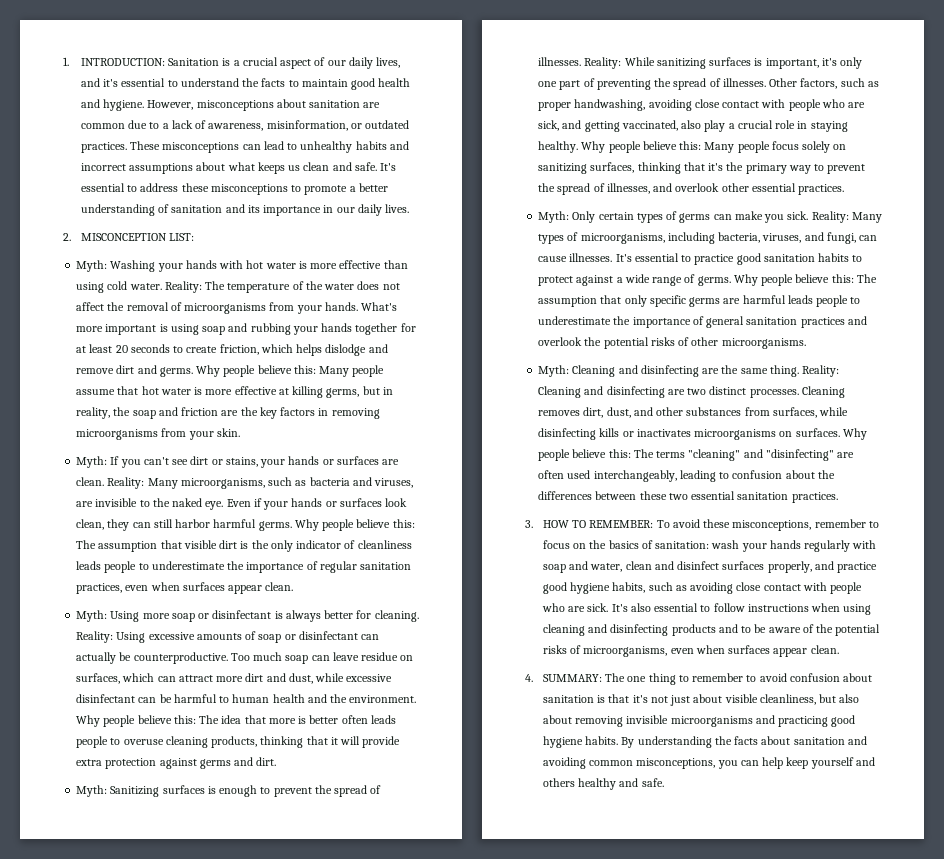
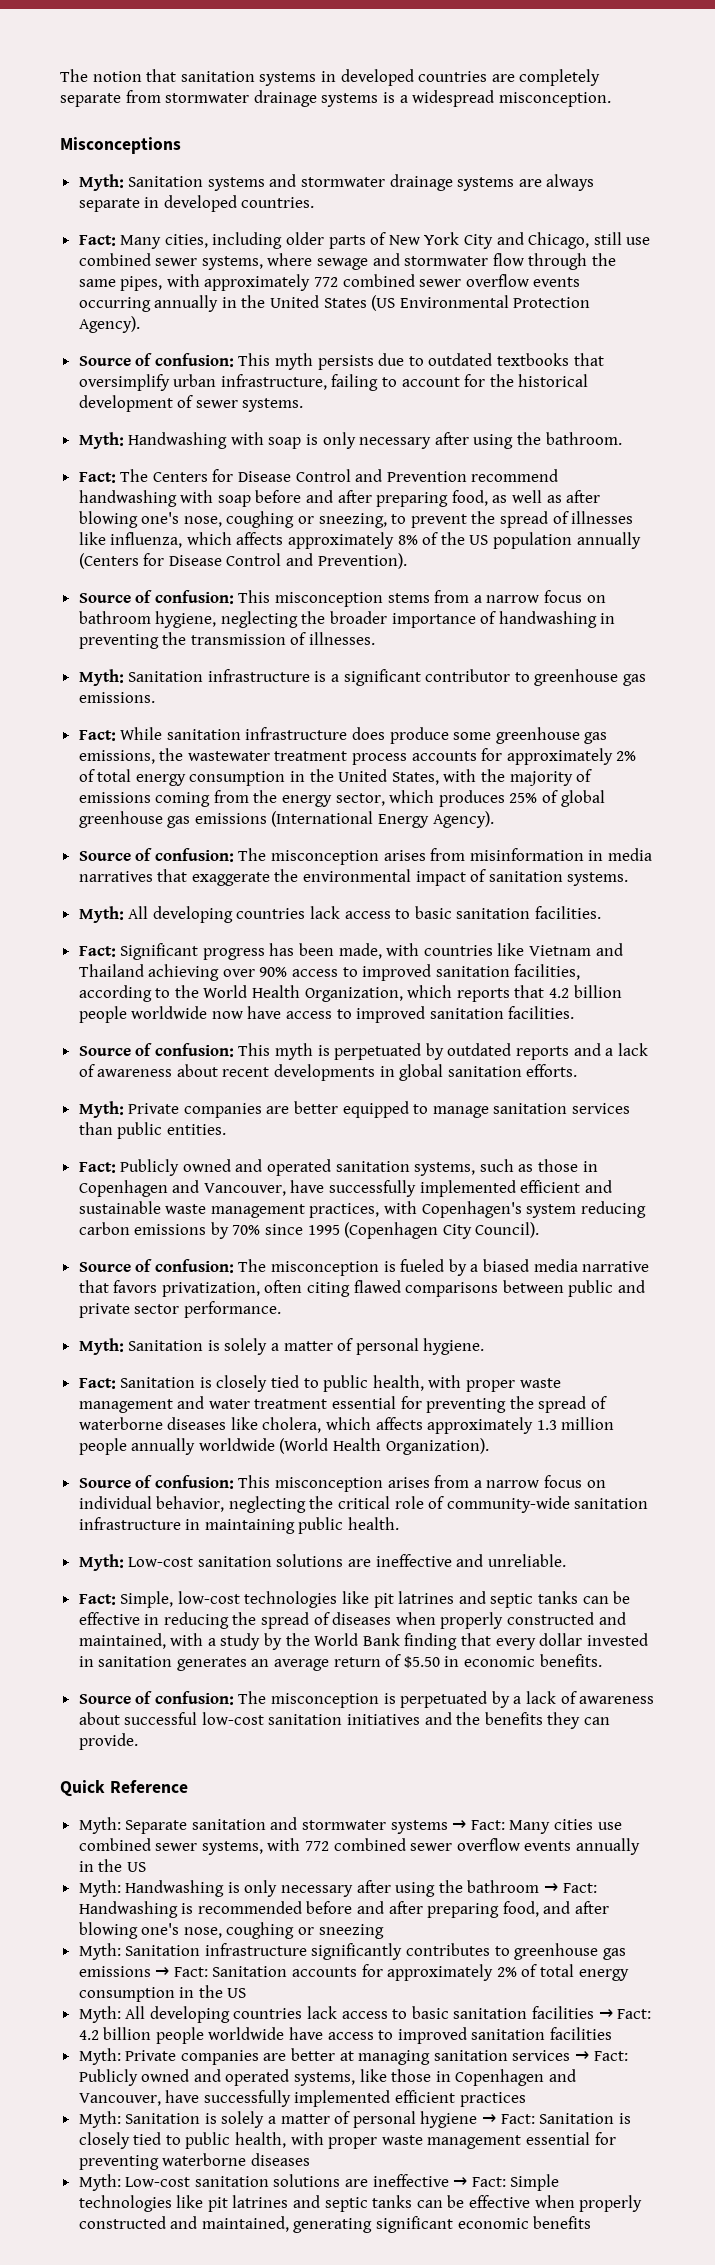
- 1. INTRODUCTION: Sanitation is a crucial aspect of our daily lives, and it's essential to understand the facts to maintain good health and hygiene. However, misconceptions about sanitation are common due to a lack of awareness, misinformation, or outdated practices. These misconceptions can lead to unhealthy habits and incorrect assumptions about what keeps us clean and safe. It's essential to address these misconceptions to promote a better understanding of sanitation and its importance in our daily lives.
- 2. MISCONCEPTION LIST:
- Myth: Washing your hands with hot water is more effective than using cold water. Reality: The temperature of the water does not affect the removal of microorganisms from your hands. What's more important is using soap and rubbing your hands together for at least 20 seconds to create friction, which helps dislodge and remove dirt and germs. Why people believe this: Many people assume that hot water is more effective at killing germs, but in reality, the soap and friction are the key factors in removing microorganisms from your skin.
- Myth: If you can't see dirt or stains, your hands or surfaces are clean. Reality: Many microorganisms, such as bacteria and viruses, are invisible to the naked eye. Even if your hands or surfaces look clean, they can still harbor harmful germs. Why people believe this: The assumption that visible dirt is the only indicator of cleanliness leads people to underestimate the importance of regular sanitation practices, even when surfaces appear clean.
- Myth: Using more soap or disinfectant is always better for cleaning. Reality: Using excessive amounts of soap or disinfectant can actually be counterproductive. Too much soap can leave residue on surfaces, which can attract more dirt and dust, while excessive disinfectant can be harmful to human health and the environment. Why people believe this: The idea that more is better often leads people to overuse cleaning products, thinking that it will provide extra protection against germs and dirt.
- Myth: Sanitizing surfaces is enough to prevent the spread of illnesses. Reality: While sanitizing surfaces is important, it's only one part of preventing the spread of illnesses. Other factors, such as proper handwashing, avoiding close contact with people who are sick, and getting vaccinated, also play a crucial role in staying healthy. Why people believe this: Many people focus solely on sanitizing surfaces, thinking that it's the primary way to prevent the spread of illnesses, and overlook other essential practices.
- Myth: Only certain types of germs can make you sick. Reality: Many types of microorganisms, including bacteria, viruses, and fungi, can cause illnesses. It's essential to practice good sanitation habits to protect against a wide range of germs. Why people believe this: The assumption that only specific germs are harmful leads people to underestimate the importance of general sanitation practices and overlook the potential risks of other microorganisms.
- Myth: Cleaning and disinfecting are the same thing. Reality: Cleaning and disinfecting are two distinct processes. Cleaning removes dirt, dust, and other substances from surfaces, while disinfecting kills or inactivates microorganisms on surfaces. Why people believe this: The terms "cleaning" and "disinfecting" are often used interchangeably, leading to confusion about the differences between these two essential sanitation practices.
- 3. HOW TO REMEMBER: To avoid these misconceptions, remember to focus on the basics of sanitation: wash your hands regularly with soap and water, clean and disinfect surfaces properly, and practice good hygiene habits, such as avoiding close contact with people who are sick. It's also essential to follow instructions when using cleaning and disinfecting products and to be aware of the potential risks of microorganisms, even when surfaces appear clean.
- 4. SUMMARY: The one thing to remember to avoid confusion about sanitation is that it's not just about visible cleanliness, but also about removing invisible microorganisms and practicing good hygiene habits. By understanding the facts about sanitation and avoiding common misconceptions, you can help keep yourself and others healthy and safe.
+ The notion that sanitation systems in developed countries are completely separate from stormwater drainage systems is a widespread misconception.
+ Misconceptions
+ Myth: Sanitation systems and stormwater drainage systems are always separate in developed countries.
+ Fact: Many cities, including older parts of New York City and Chicago, still use combined sewer systems, where sewage and stormwater flow through the same pipes, with approximately 772 combined sewer overflow events occurring annually in the United States (US Environmental Protection Agency).
+ Source of confusion: This myth persists due to outdated textbooks that oversimplify urban infrastructure, failing to account for the historical development of sewer systems.
+ Myth: Handwashing with soap is only necessary after using the bathroom.
+ Fact: The Centers for Disease Control and Prevention recommend handwashing with soap before and after preparing food, as well as after blowing one's nose, coughing or sneezing, to prevent the spread of illnesses like influenza, which affects approximately 8% of the US population annually (Centers for Disease Control and Prevention).
+ Source of confusion: This misconception stems from a narrow focus on bathroom hygiene, neglecting the broader importance of handwashing in preventing the transmission of illnesses.
+ Myth: Sanitation infrastructure is a significant contributor to greenhouse gas emissions.
+ Fact: While sanitation infrastructure does produce some greenhouse gas emissions, the wastewater treatment process accounts for approximately 2% of total energy consumption in the United States, with the majority of emissions coming from the energy sector, which produces 25% of global greenhouse gas emissions (International Energy Agency).
+ Source of confusion: The misconception arises from misinformation in media narratives that exaggerate the environmental impact of sanitation systems.
+ Myth: All developing countries lack access to basic sanitation facilities.
+ Fact: Significant progress has been made, with countries like Vietnam and Thailand achieving over 90% access to improved sanitation facilities, according to the World Health Organization, which reports that 4.2 billion people worldwide now have access to improved sanitation facilities.
+ Source of confusion: This myth is perpetuated by outdated reports and a lack of awareness about recent developments in global sanitation efforts.
+ Myth: Private companies are better equipped to manage sanitation services than public entities.
+ Fact: Publicly owned and operated sanitation systems, such as those in Copenhagen and Vancouver, have successfully implemented efficient and sustainable waste management practices, with Copenhagen's system reducing carbon emissions by 70% since 1995 (Copenhagen City Council).
+ Source of confusion: The misconception is fueled by a biased media narrative that favors privatization, often citing flawed comparisons between public and private sector performance.
+ Myth: Sanitation is solely a matter of personal hygiene.
+ Fact: Sanitation is closely tied to public health, with proper waste management and water treatment essential for preventing the spread of waterborne diseases like cholera, which affects approximately 1.3 million people annually worldwide (World Health Organization).
+ Source of confusion: This misconception arises from a narrow focus on individual behavior, neglecting the critical role of community-wide sanitation infrastructure in maintaining public health.
+ Myth: Low-cost sanitation solutions are ineffective and unreliable.
+ Fact: Simple, low-cost technologies like pit latrines and septic tanks can be effective in reducing the spread of diseases when properly constructed and maintained, with a study by the World Bank finding that every dollar invested in sanitation generates an average return of $5.50 in economic benefits.
+ Source of confusion: The misconception is perpetuated by a lack of awareness about successful low-cost sanitation initiatives and the benefits they can provide.
+ Quick Reference
+ Myth: Separate sanitation and stormwater systems → Fact: Many cities use combined sewer systems, with 772 combined sewer overflow events annually in the US
+ Myth: Handwashing is only necessary after using the bathroom → Fact: Handwashing is recommended before and after preparing food, and after blowing one's nose, coughing or sneezing
+ Myth: Sanitation infrastructure significantly contributes to greenhouse gas emissions → Fact: Sanitation accounts for approximately 2% of total energy consumption in the US
+ Myth: All developing countries lack access to basic sanitation facilities → Fact: 4.2 billion people worldwide have access to improved sanitation facilities
+ Myth: Private companies are better at managing sanitation services → Fact: Publicly owned and operated systems, like those in Copenhagen and Vancouver, have successfully implemented efficient practices
+ Myth: Sanitation is solely a matter of personal hygiene → Fact: Sanitation is closely tied to public health, with proper waste management essential for preventing waterborne diseases
+ Myth: Low-cost sanitation solutions are ineffective → Fact: Simple technologies like pit latrines and septic tanks can be effective when properly constructed and maintained, generating significant economic benefits

